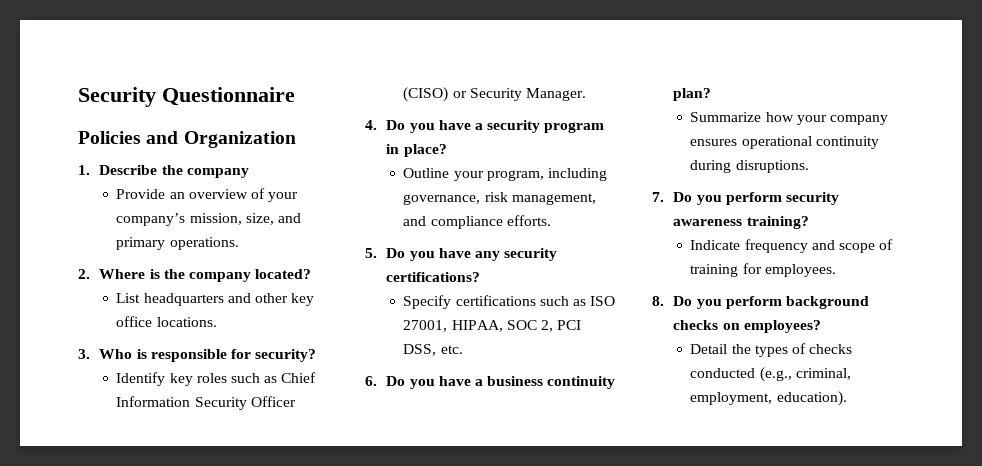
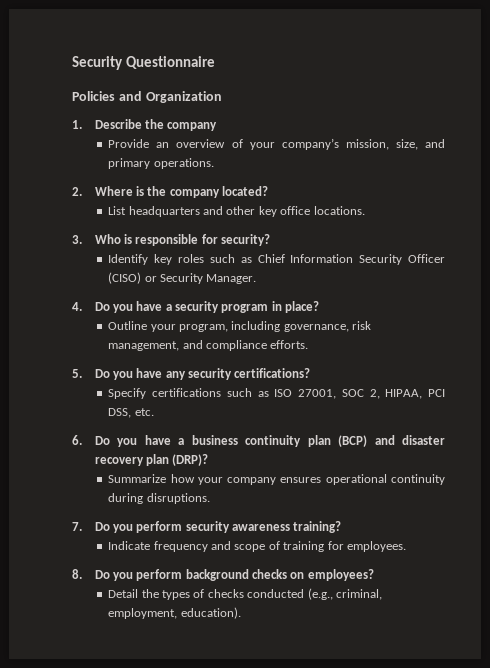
- Specify certifications such as ISO 27001, HIPAA, SOC 2, PCI DSS, etc.
+ Specify certifications such as ISO 27001, SOC 2, HIPAA, PCI DSS, etc.
- 6. Do you have a business continuity plan?
+ 6. Do you have a business continuity plan (BCP) and disaster recovery plan (DRP)?

